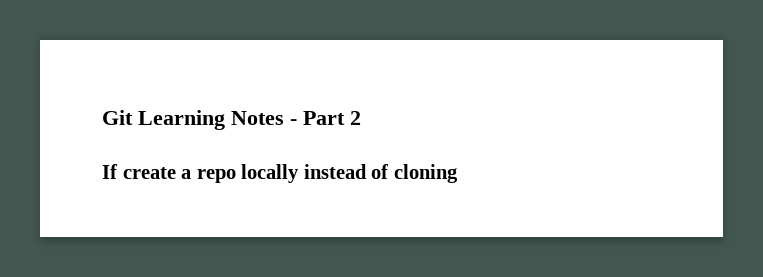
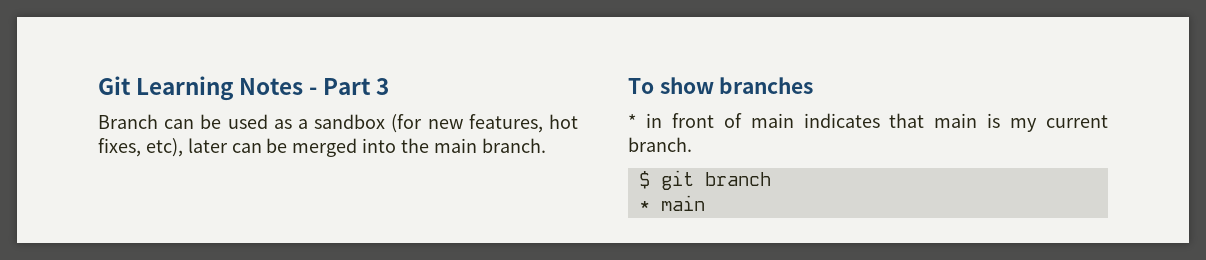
- Git Learning Notes - Part 2
- If create a repo locally instead of cloning
+ Git Learning Notes - Part 3
+ Branch can be used as a sandbox (for new features, hot fixes, etc), later can be merged into the main branch.
+ To show branches
+ * in front of main indicates that main is my current branch.
+ $ git branch
+ * main

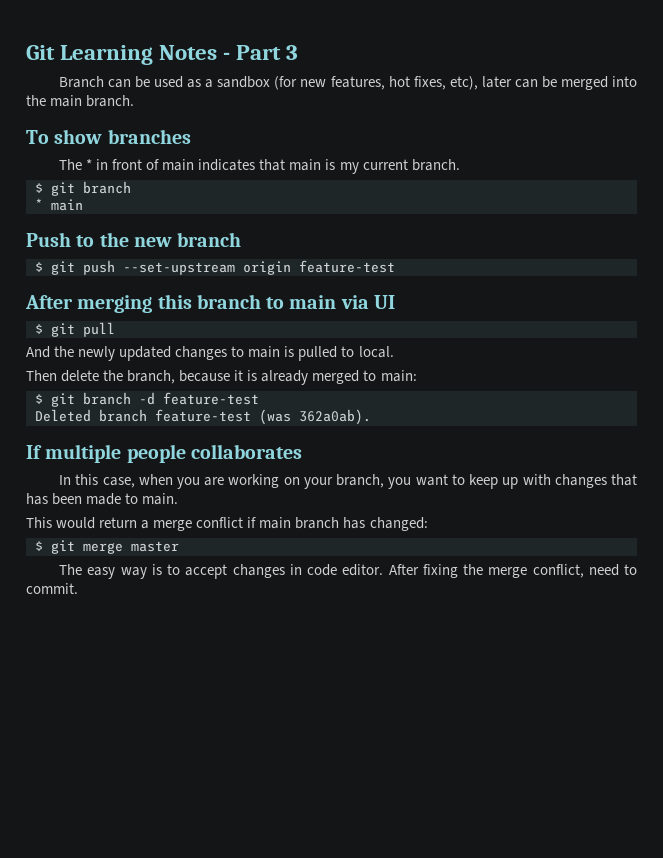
- * in front of main indicates that main is my current branch.
+ The * in front of main indicates that main is my current branch.
+ Push to the new branch
+ $ git push --set-upstream origin feature-test
+ After merging this branch to main via UI
+ $ git pull
+ And the newly updated changes to main is pulled to local.
+ Then delete the branch, because it is already merged to main:
+ $ git branch -d feature-test
+ Deleted branch feature-test (was 362a0ab).
+ If multiple people collaborates
+ In this case, when you are working on your branch, you want to keep up with changes that has been made to main.
+ This would return a merge conflict if main branch has changed:
+ $ git merge master
+ The easy way is to accept changes in code editor. After fixing the merge conflict, need to commit.

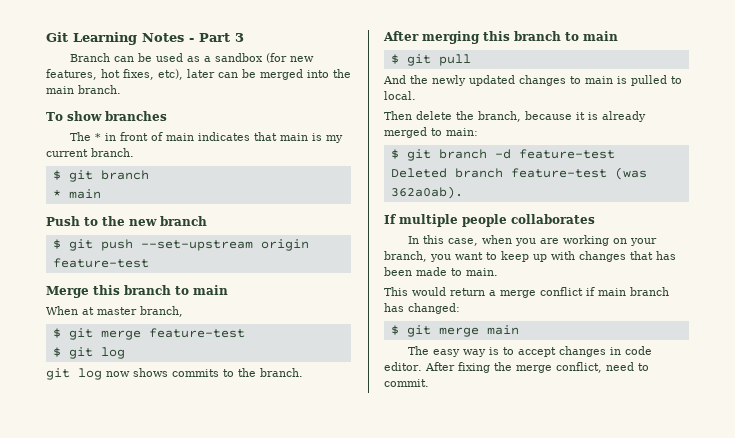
+ Merge this branch to main
+ When at master branch,
+ $ git merge feature-test
+ $ git log
+ git log now shows commits to the branch.
- After merging this branch to main via UI
+ After merging this branch to main
- $ git merge master
+ $ git merge main

